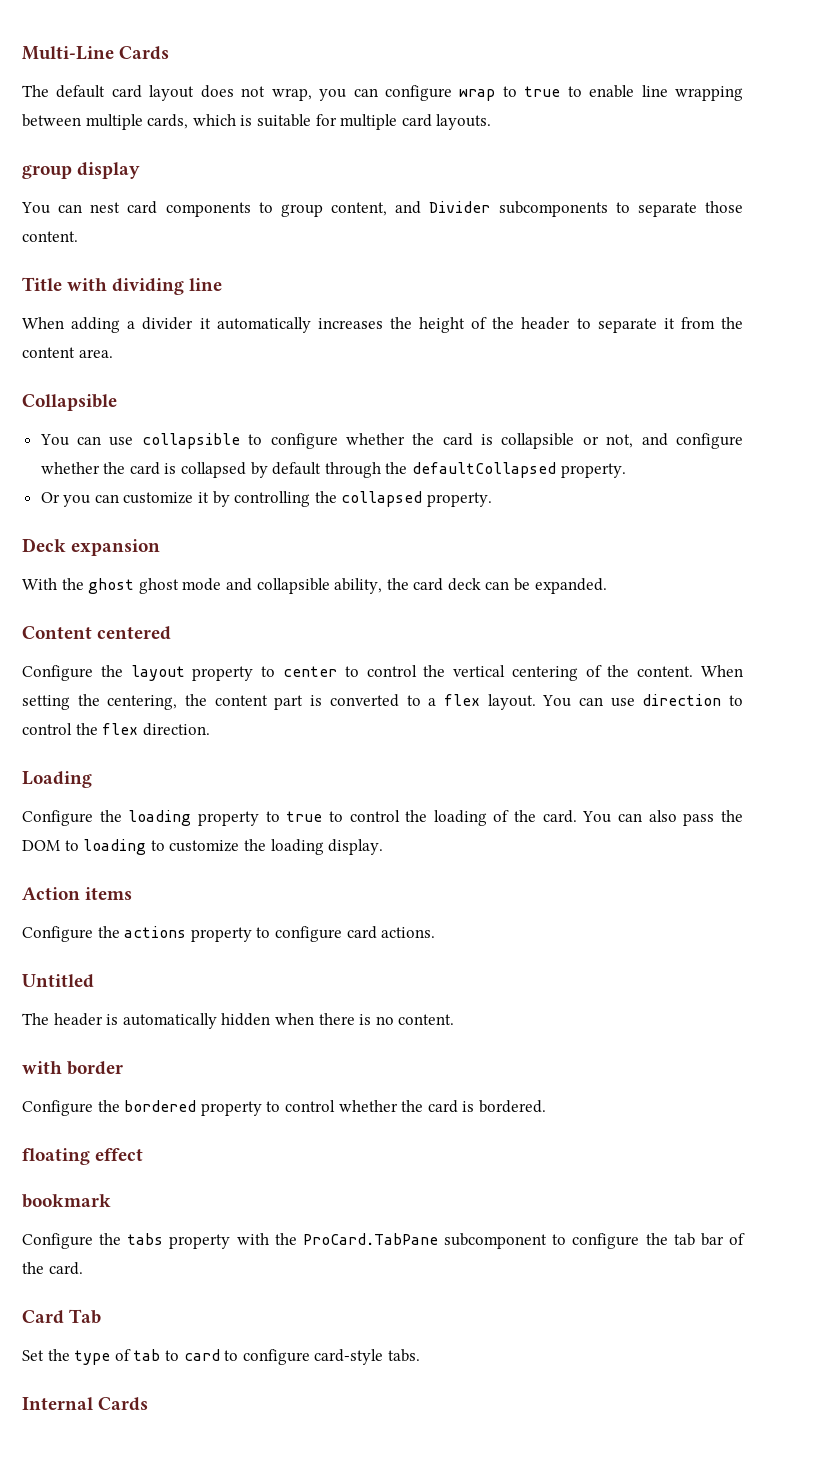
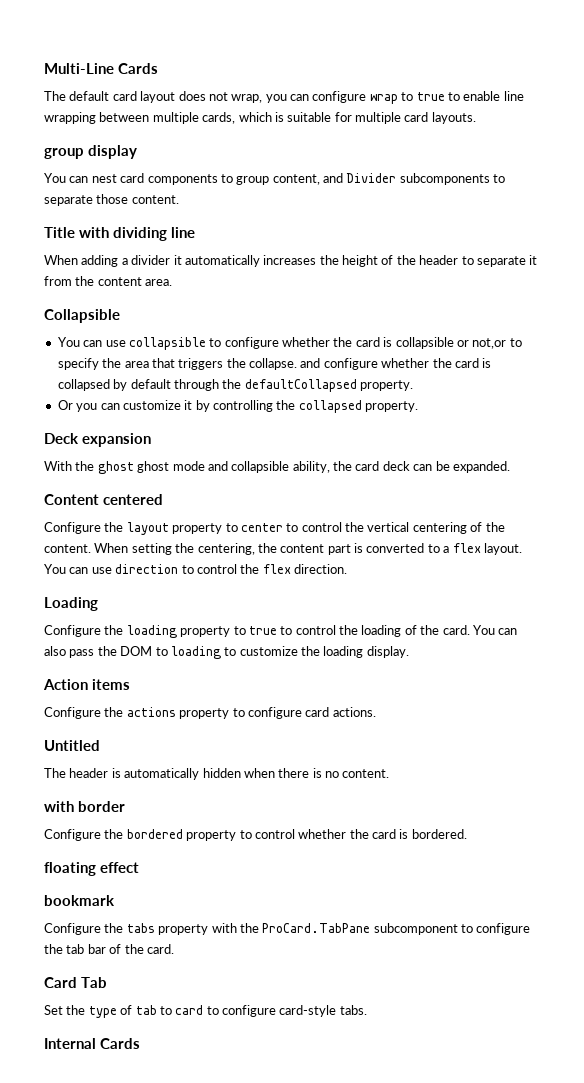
- You can use collapsible to configure whether the card is collapsible or not, and configure whether the card is collapsed by default through the defaultCollapsed property.
+ You can use collapsible to configure whether the card is collapsible or not,or to specify the area that triggers the collapse. and configure whether the card is collapsed by default through the defaultCollapsed property.

